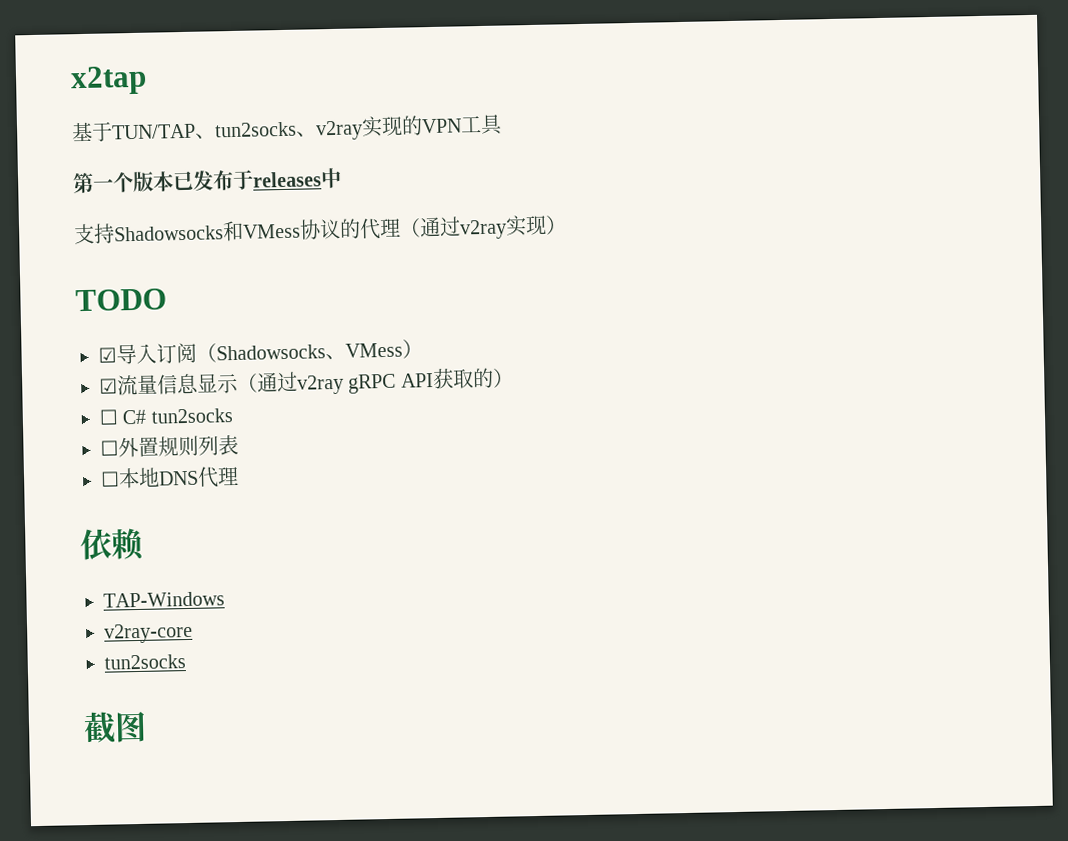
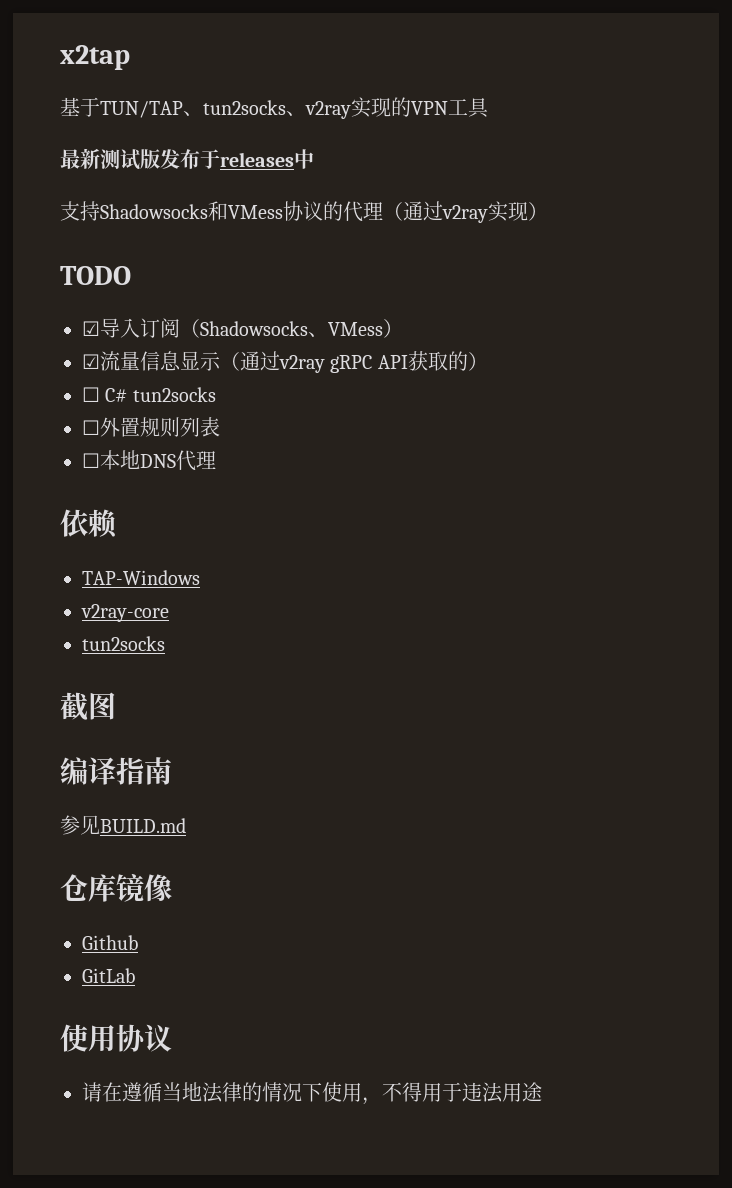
- 第一个版本已发布于releases中
+ 最新测试版发布于releases中
+ 编译指南
+ 参见BUILD.md
+ 仓库镜像
+ Github
+ GitLab
+ 使用协议
+ 请在遵循当地法律的情况下使用，不得用于违法用途

